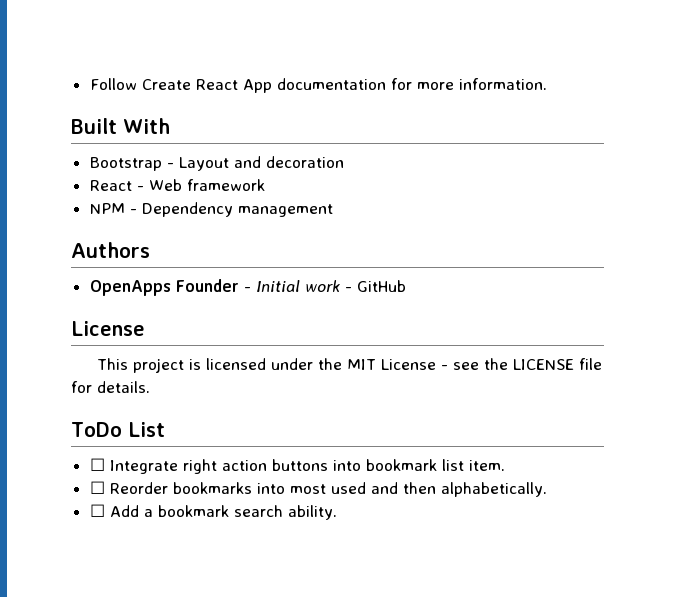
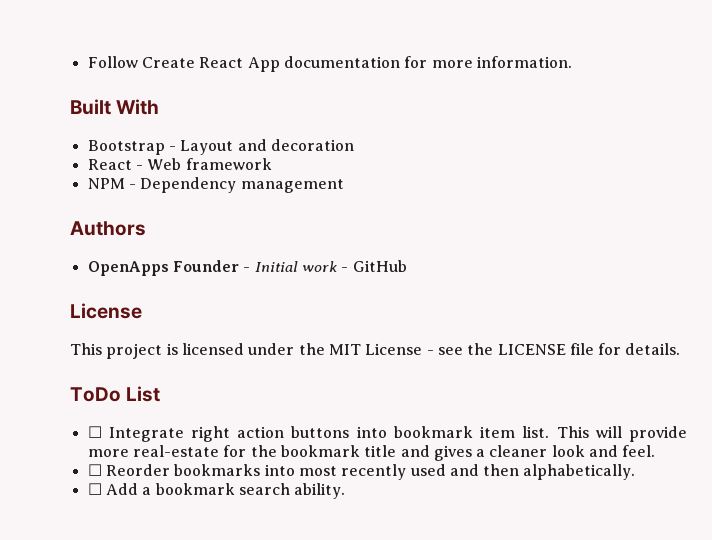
- ☐ Integrate right action buttons into bookmark list item.
+ ☐ Integrate right action buttons into bookmark item list. This will provide more real-estate for the bookmark title and gives a cleaner look and feel.
- ☐ Reorder bookmarks into most used and then alphabetically.
+ ☐ Reorder bookmarks into most recently used and then alphabetically.

